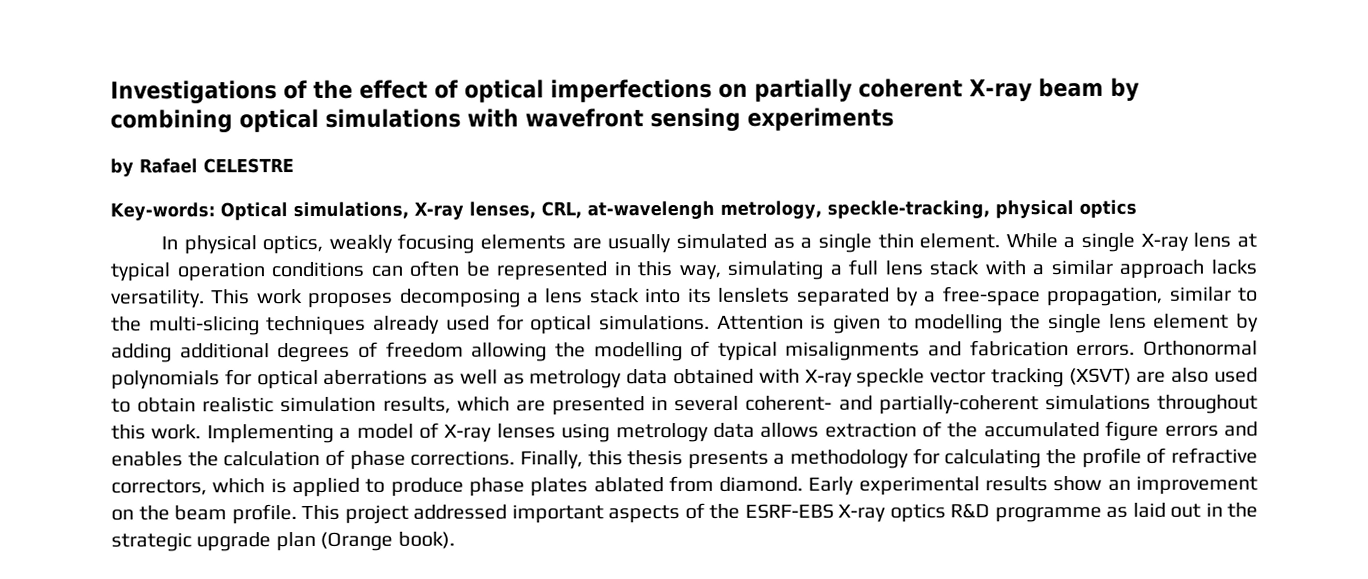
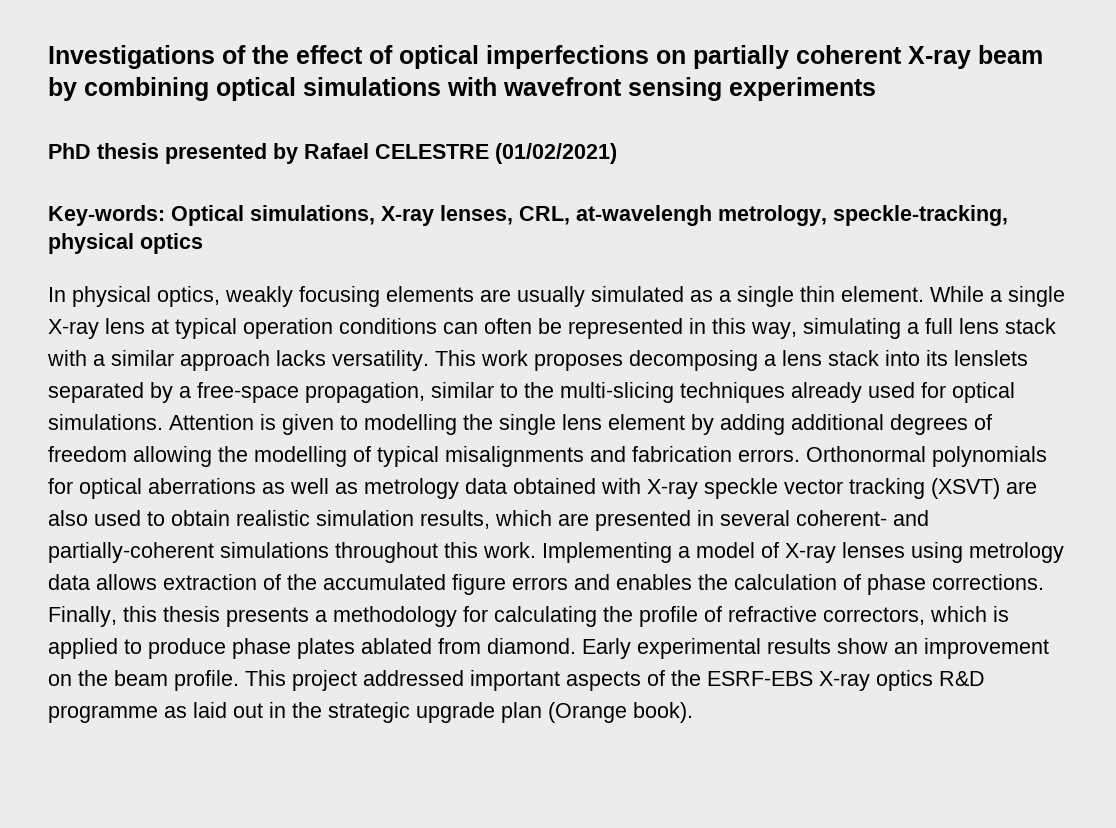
- by Rafael CELESTRE
+ PhD thesis presented by Rafael CELESTRE (01/02/2021)

